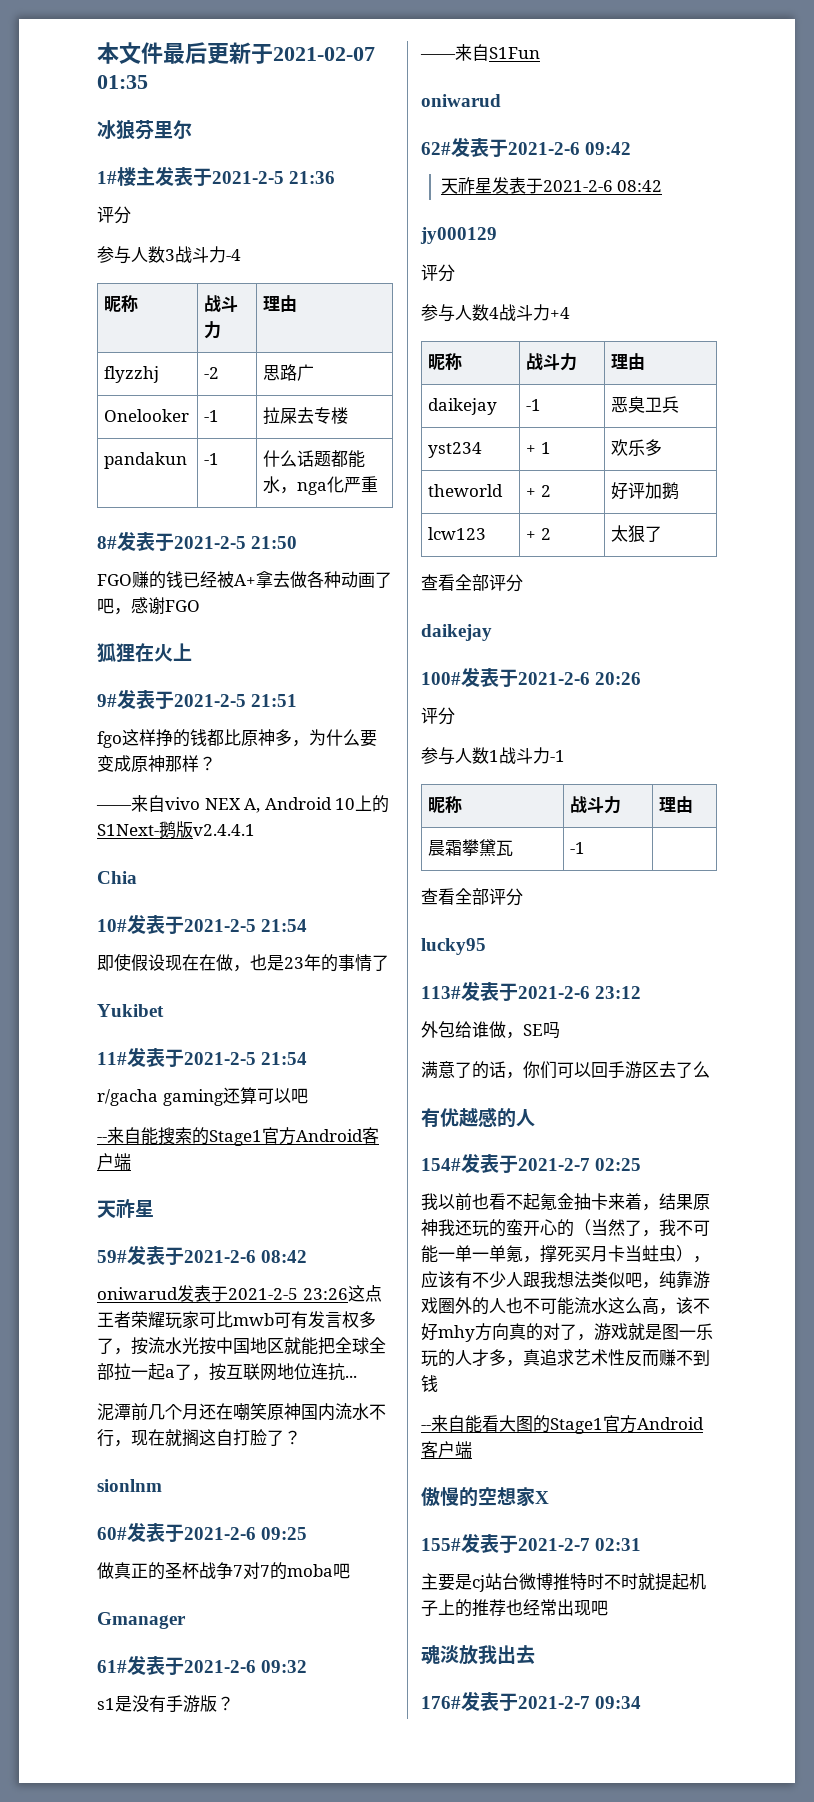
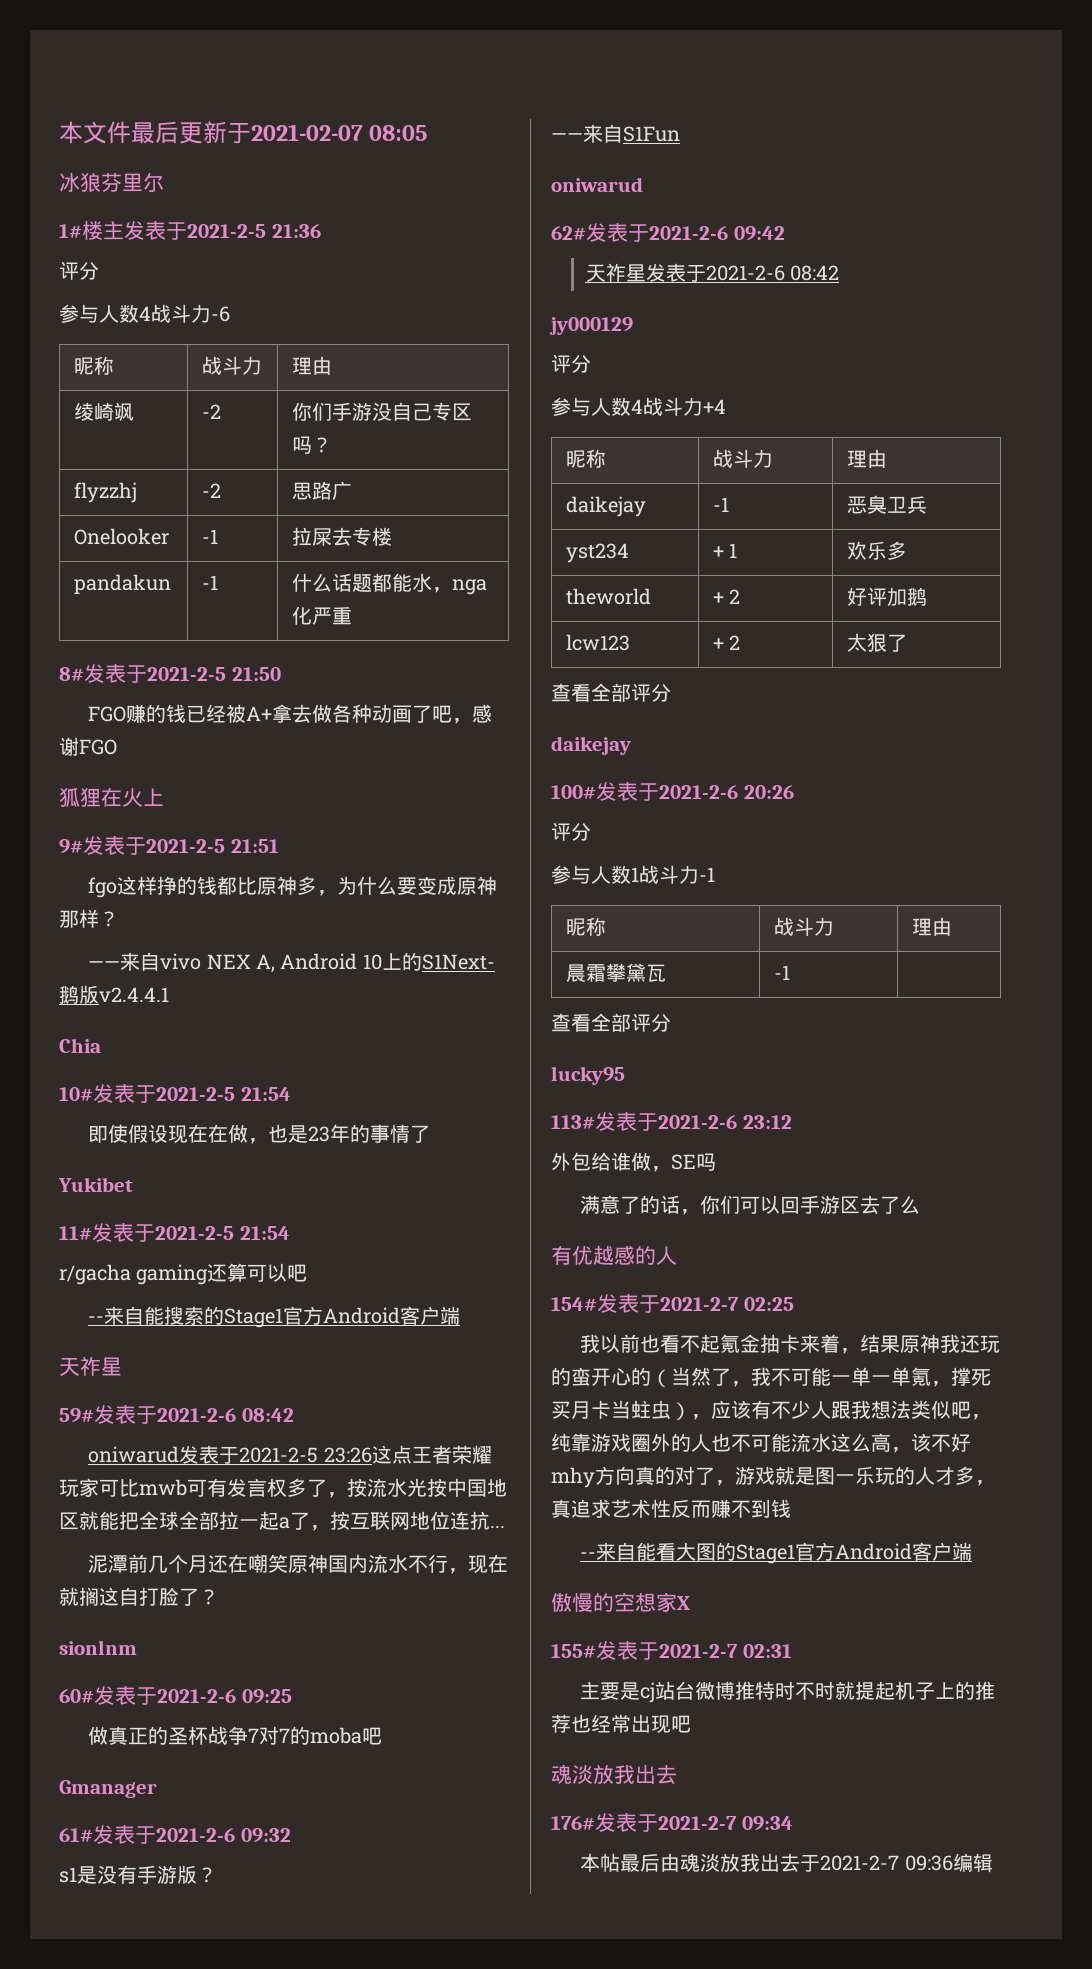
- 本文件最后更新于2021-02-07 01:35
+ 本文件最后更新于2021-02-07 08:05
- 参与人数3战斗力-4
+ 参与人数4战斗力-6
  昵称 | 战斗力 | 理由
+ 绫崎飒 | -2 | 你们手游没自己专区吗？
+ 本帖最后由魂淡放我出去于2021-2-7 09:36编辑

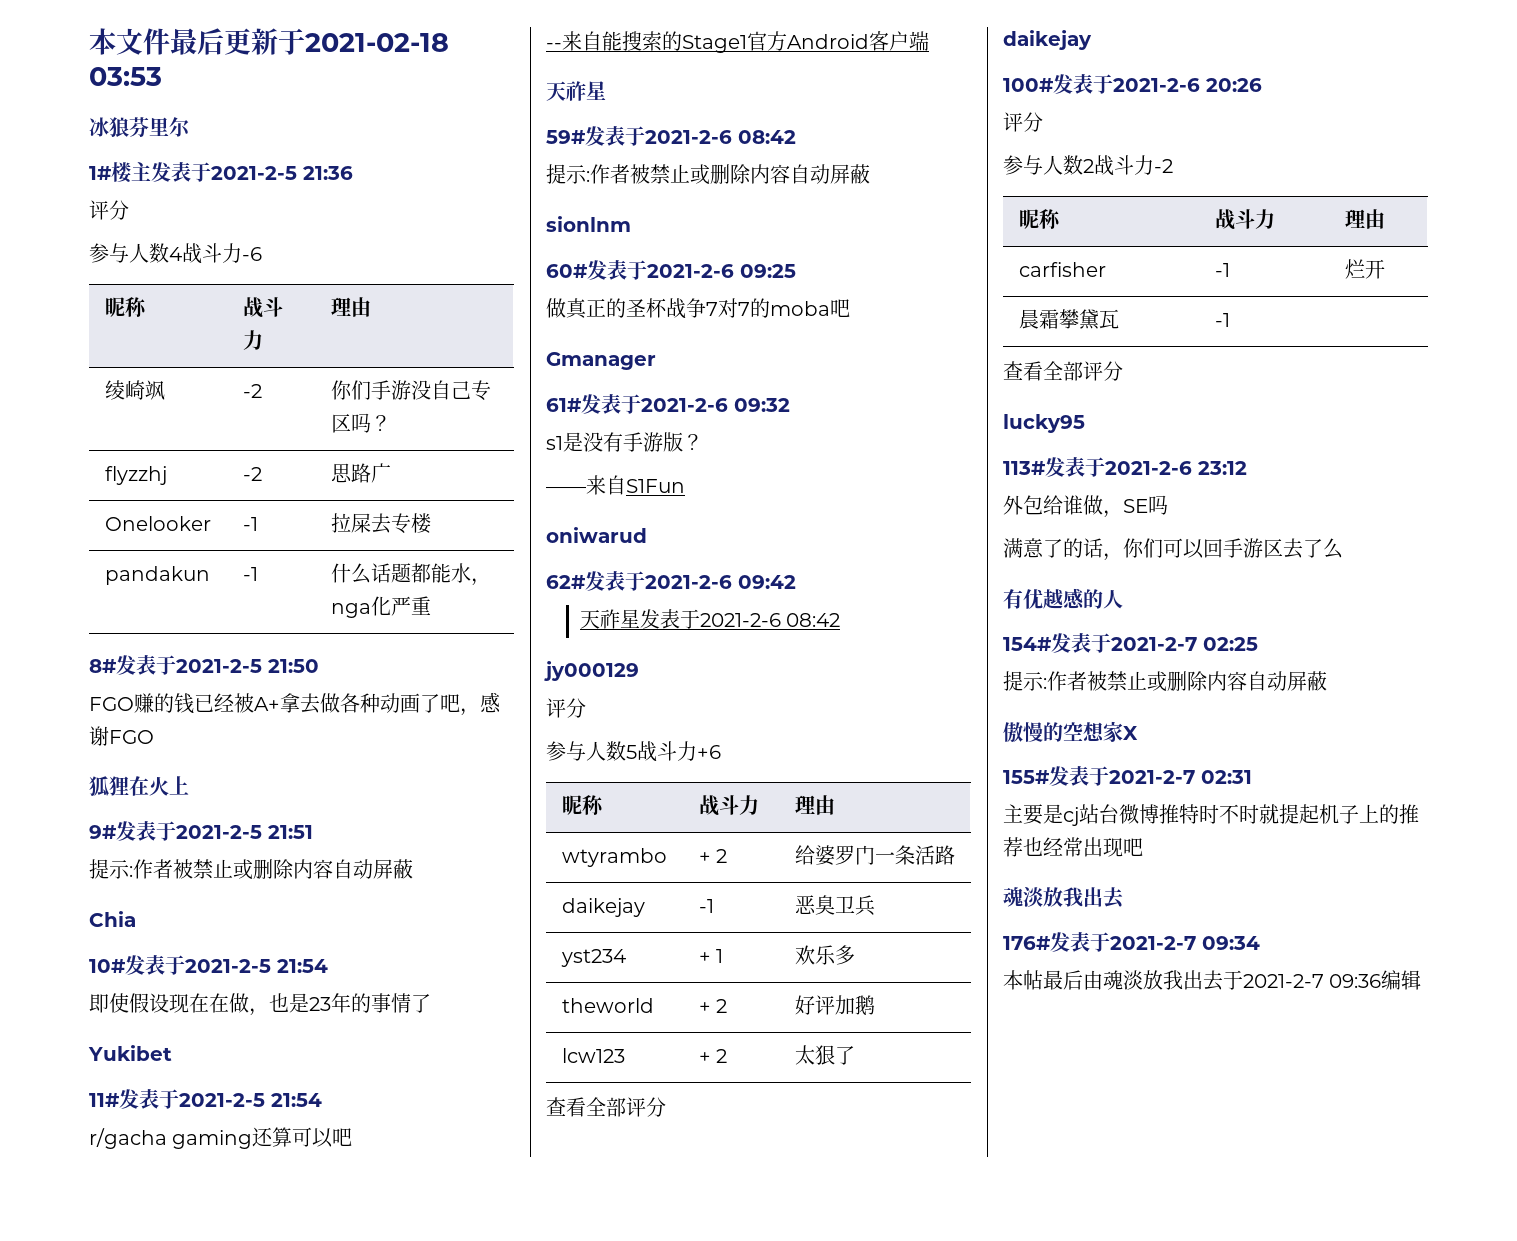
- 本文件最后更新于2021-02-07 08:05
+ 本文件最后更新于2021-02-18 03:53
  9#发表于2021-2-5 21:51
- fgo这样挣的钱都比原神多，为什么要变成原神那样？
- ——来自vivo NEX A, Android 10上的S1Next-鹅版v2.4.4.1
+ 提示:作者被禁止或删除内容自动屏蔽
  59#发表于2021-2-6 08:42
- oniwarud发表于2021-2-5 23:26这点王者荣耀玩家可比mwb可有发言权多了，按流水光按中国地区就能把全球全部拉一起a了，按互联网地位连抗...
- 泥潭前几个月还在嘲笑原神国内流水不行，现在就搁这自打脸了？
+ 提示:作者被禁止或删除内容自动屏蔽
- 参与人数4战斗力+4
+ 参与人数5战斗力+6
  昵称 | 战斗力 | 理由
+ wtyrambo | + 2 | 给婆罗门一条活路
- 参与人数1战斗力-1
+ 参与人数2战斗力-2
  昵称 | 战斗力 | 理由
+ carfisher | -1 | 烂开
  154#发表于2021-2-7 02:25
- 我以前也看不起氪金抽卡来着，结果原神我还玩的蛮开心的（当然了，我不可能一单一单氪，撑死买月卡当蛀虫），应该有不少人跟我想法类似吧，纯靠游戏圈外的人也不可能流水这么高，该不好mhy方向真的对了，游戏就是图一乐玩的人才多，真追求艺术性反而赚不到钱
- --来自能看大图的Stage1官方Android客户端
+ 提示:作者被禁止或删除内容自动屏蔽

